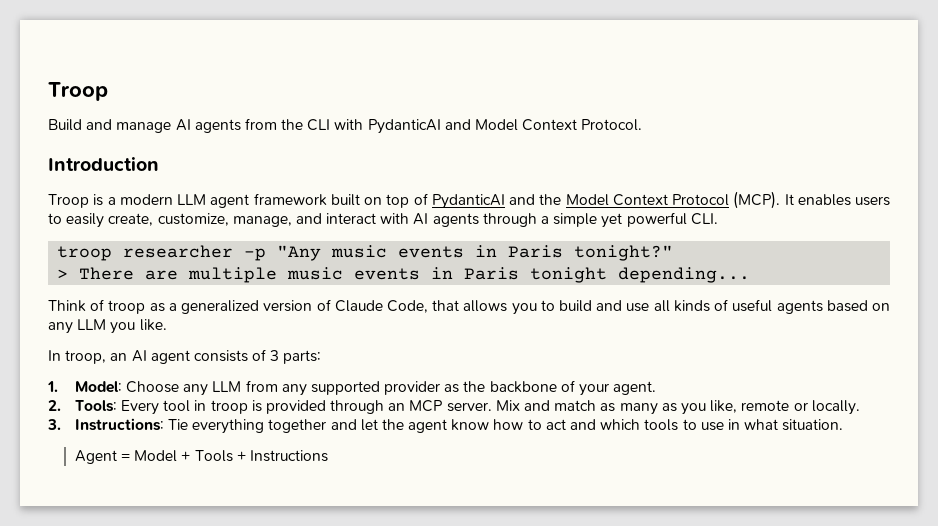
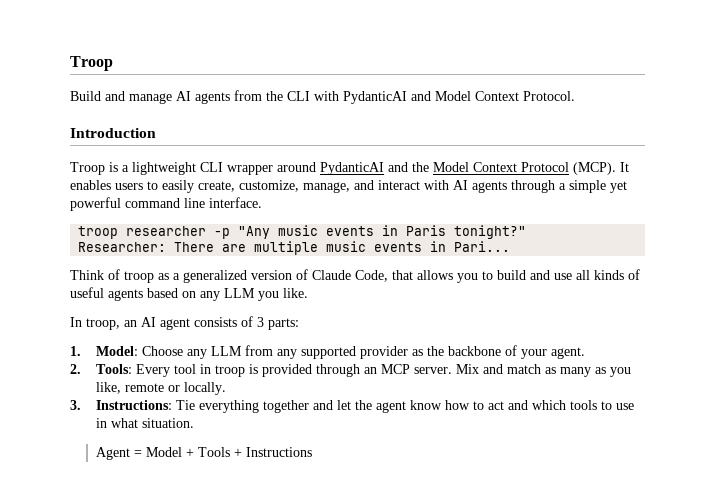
- Troop is a modern LLM agent framework built on top of PydanticAI and the Model Context Protocol (MCP).
+ Troop is a lightweight CLI wrapper around PydanticAI and the Model Context Protocol (MCP).
- It enables users to easily create, customize, manage, and interact with AI agents through a simple yet powerful CLI.
+ It enables users to easily create, customize, manage, and interact with AI agents through a simple yet powerful command line interface.
- > There are multiple music events in Paris tonight depending...
+ Researcher: There are multiple music events in Pari...

